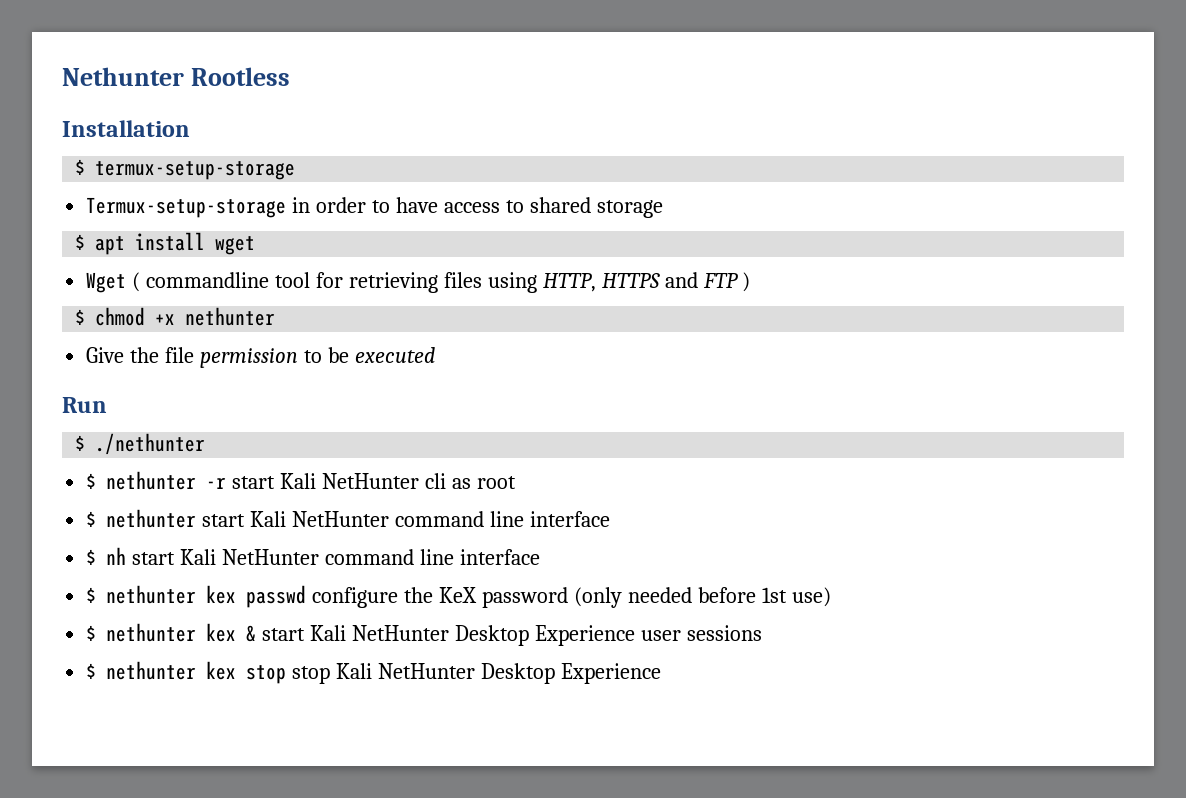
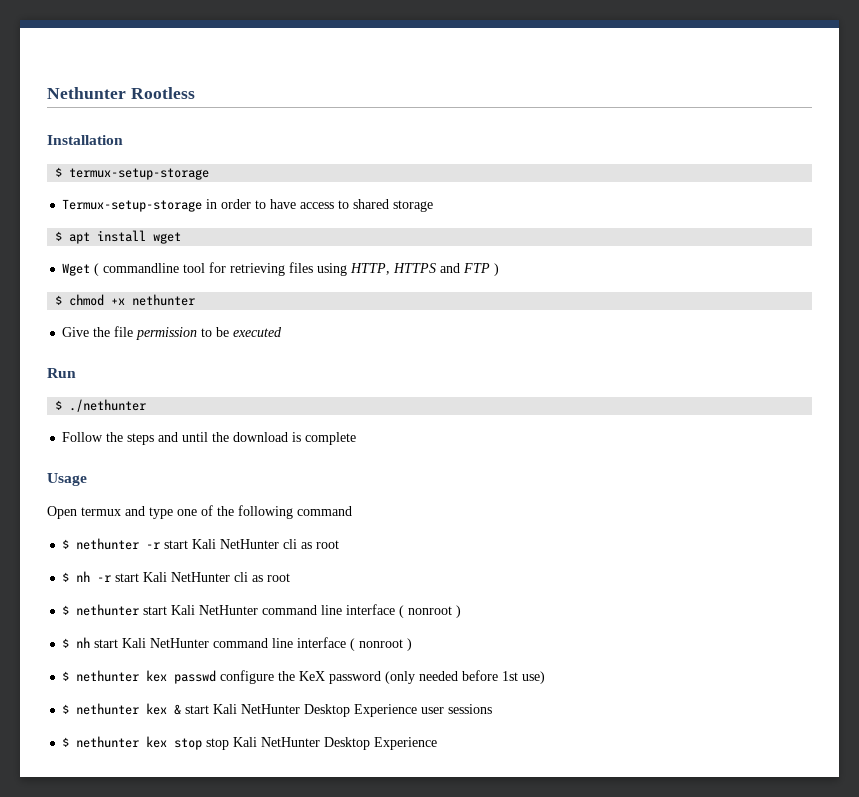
+ Follow the steps and until the download is complete
+ Usage
+ Open termux and type one of the following command
+ $ nh -r start Kali NetHunter cli as root
- $ nethunter start Kali NetHunter command line interface
+ $ nethunter start Kali NetHunter command line interface ( nonroot )
- $ nh start Kali NetHunter command line interface
+ $ nh start Kali NetHunter command line interface ( nonroot )

